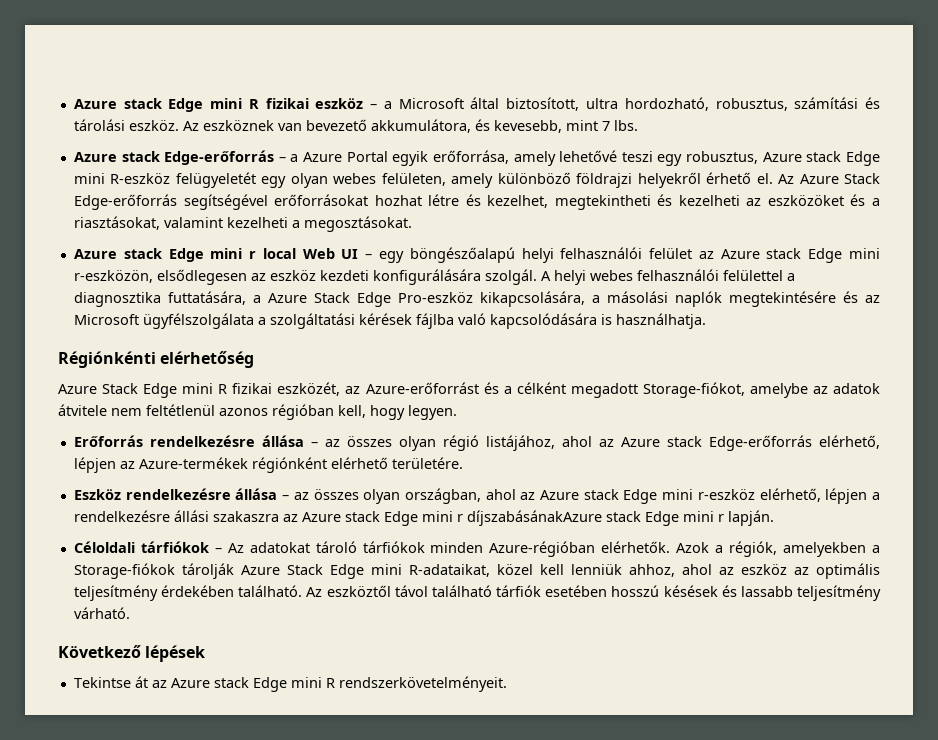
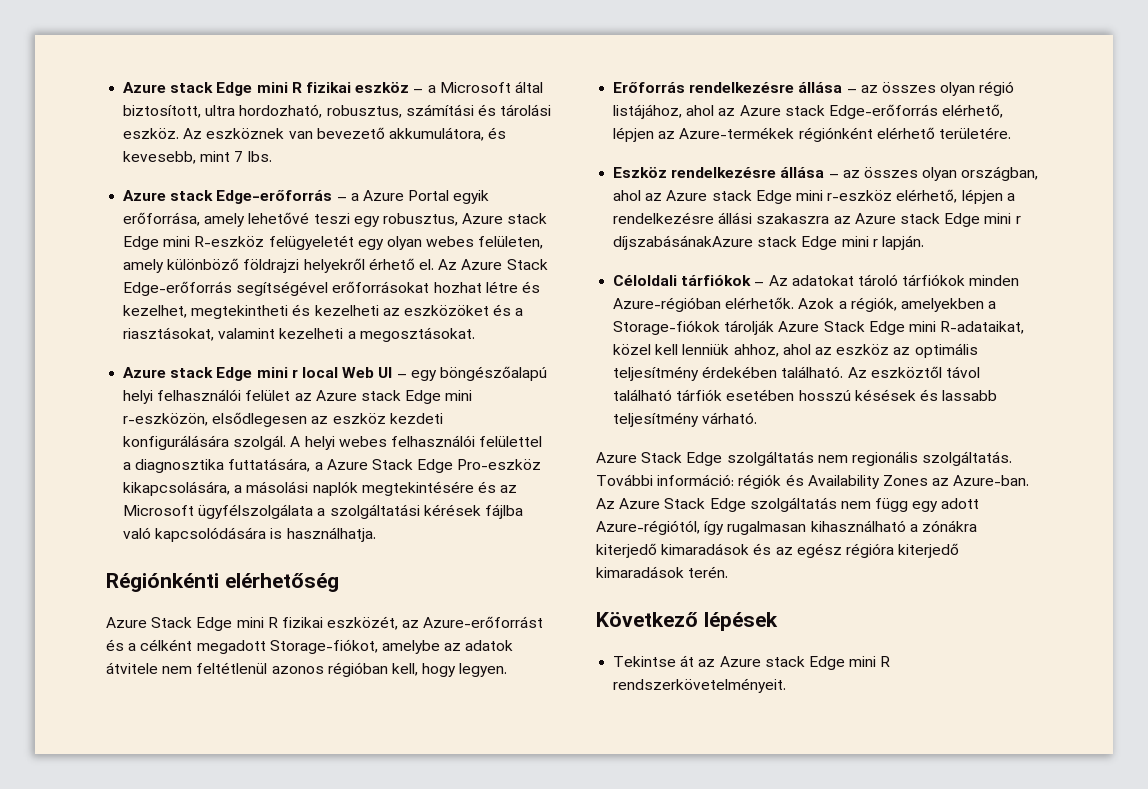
+ Azure Stack Edge szolgáltatás nem regionális szolgáltatás. További információ: régiók és Availability Zones az Azure-ban. Az Azure Stack Edge szolgáltatás nem függ egy adott Azure-régiótól, így rugalmasan kihasználható a zónákra kiterjedő kimaradások és az egész régióra kiterjedő kimaradások terén.

